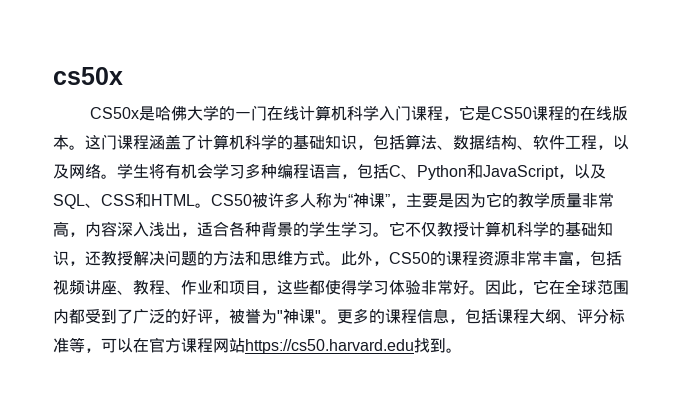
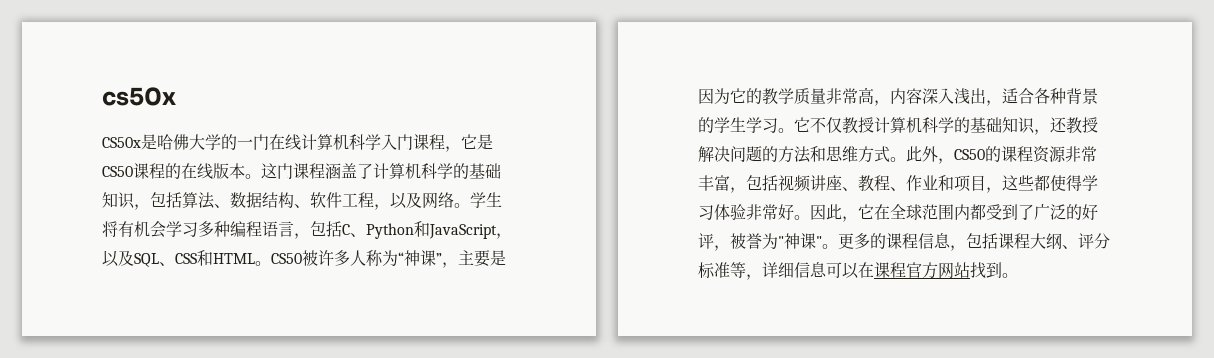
- 更多的课程信息，包括课程大纲、评分标准等，可以在官方课程网站https://cs50.harvard.edu找到。
+ 更多的课程信息，包括课程大纲、评分标准等，详细信息可以在课程官方网站找到。

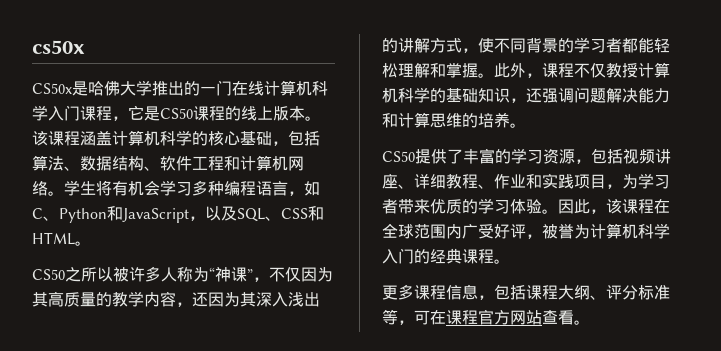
- CS50x是哈佛大学的一门在线计算机科学入门课程，它是CS50课程的在线版本。这门课程涵盖了计算机科学的基础知识，包括算法、数据结构、软件工程，以及网络。
+ CS50x是哈佛大学推出的一门在线计算机科学入门课程，它是CS50课程的线上版本。该课程涵盖计算机科学的核心基础，包括算法、数据结构、软件工程和计算机网络。
- 学生将有机会学习多种编程语言，包括C、Python和JavaScript，以及SQL、CSS和HTML。CS50被许多人称为“神课”，主要是因为它的教学质量非常高，内容深入浅出，适合各种背景的学生学习。它不仅教授计算机科学的基础知识，还教授解决问题的方法和思维方式。此外，CS50的课程资源非常丰富，包括视频讲座、教程、作业和项目，这些都使得学习体验非常好。
+ 学生将有机会学习多种编程语言，如C、Python和JavaScript，以及SQL、CSS和HTML。
+ CS50之所以被许多人称为“神课”，不仅因为其高质量的教学内容，还因为其深入浅出的讲解方式，使不同背景的学习者都能轻松理解和掌握。此外，课程不仅教授计算机科学的基础知识，还强调问题解决能力和计算思维的培养。
+ CS50提供了丰富的学习资源，包括视频讲座、详细教程、作业和实践项目，为学习者带来优质的学习体验。
- 因此，它在全球范围内都受到了广泛的好评，被誉为"神课"。更多的课程信息，包括课程大纲、评分标准等，详细信息可以在课程官方网站找到。
+ 因此，该课程在全球范围内广受好评，被誉为计算机科学入门的经典课程。
+ 更多课程信息，包括课程大纲、评分标准等，可在课程官方网站查看。

